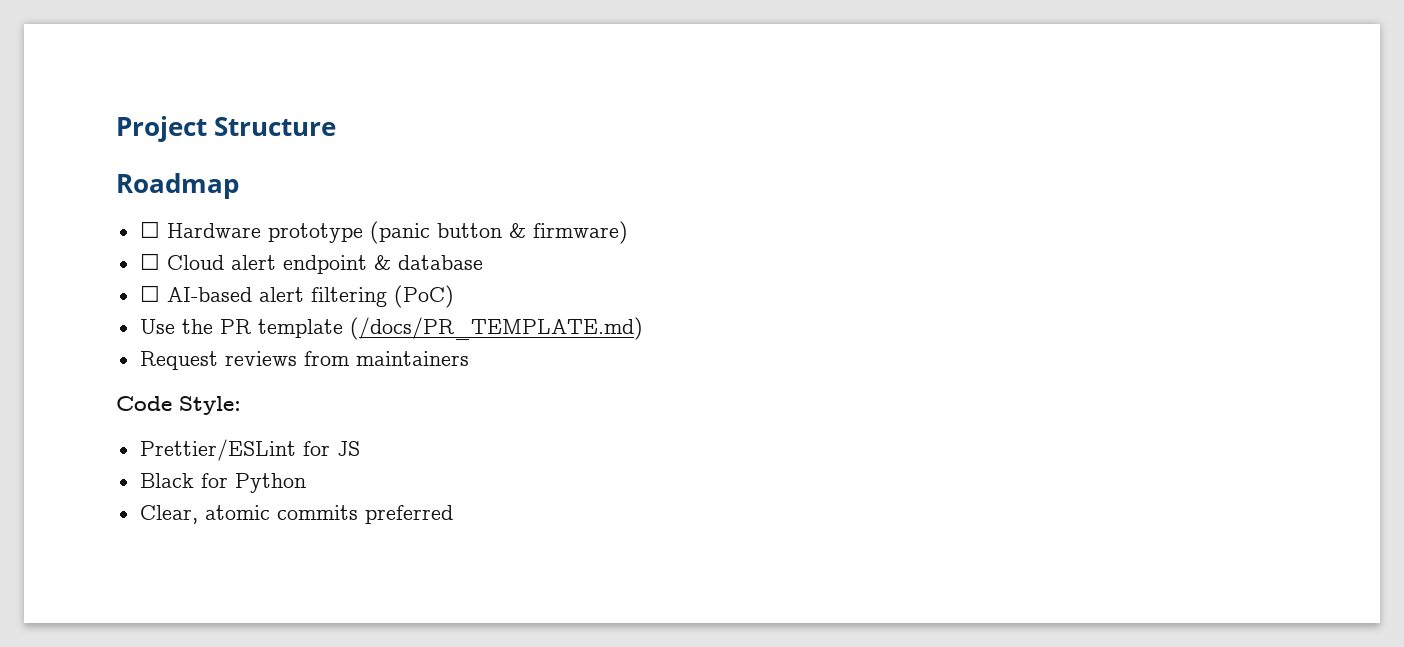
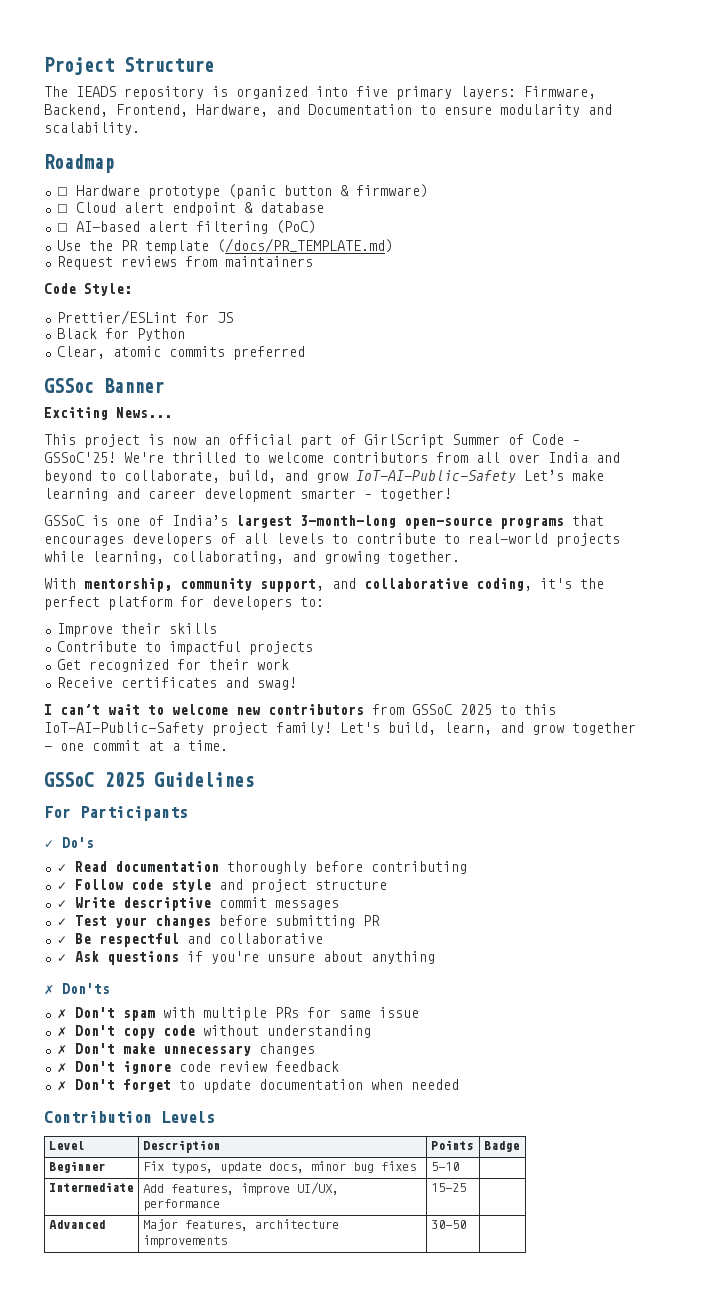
+ The IEADS repository is organized into five primary layers: Firmware, Backend, Frontend, Hardware, and Documentation to ensure modularity and scalability.
+ GSSoc Banner
+ Exciting News...
+ This project is now an official part of GirlScript Summer of Code – GSSoC'25! We're thrilled to welcome contributors from all over India and beyond to collaborate, build, and grow IoT-AI-Public-Safety Let’s make learning and career development smarter – together!
+ GSSoC is one of India’s largest 3-month-long open-source programs that encourages developers of all levels to contribute to real-world projects while learning, collaborating, and growing together.
+ With mentorship, community support, and collaborative coding, it's the perfect platform for developers to:
+ Improve their skills
+ Contribute to impactful projects
+ Get recognized for their work
+ Receive certificates and swag!
+ I can’t wait to welcome new contributors from GSSoC 2025 to this IoT-AI-Public-Safety project family! Let's build, learn, and grow together — one commit at a time.
+ GSSoC 2025 Guidelines
+ For Participants
+ ✓ Do's
+ ✓ Read documentation thoroughly before contributing
+ ✓ Follow code style and project structure
+ ✓ Write descriptive commit messages
+ ✓ Test your changes before submitting PR
+ ✓ Be respectful and collaborative
+ ✓ Ask questions if you're unsure about anything
+ ✗ Don'ts
+ ✗ Don't spam with multiple PRs for same issue
+ ✗ Don't copy code without understanding
+ ✗ Don't make unnecessary changes
+ ✗ Don't ignore code review feedback
+ ✗ Don't forget to update documentation when needed
+ Contribution Levels
+ Level | Description | Points | Badge
+ Beginner | Fix typos, update docs, minor bug fixes | 5-10 |
+ Intermediate | Add features, improve UI/UX, performance | 15-25 |
+ Advanced | Major features, architecture improvements | 30-50 |

